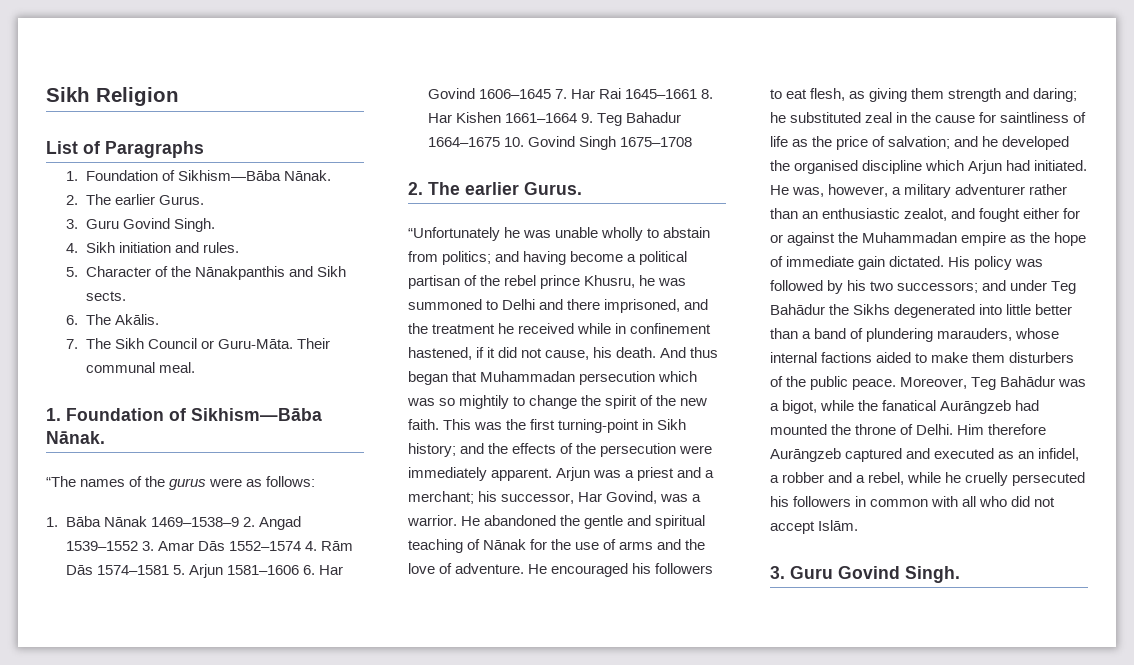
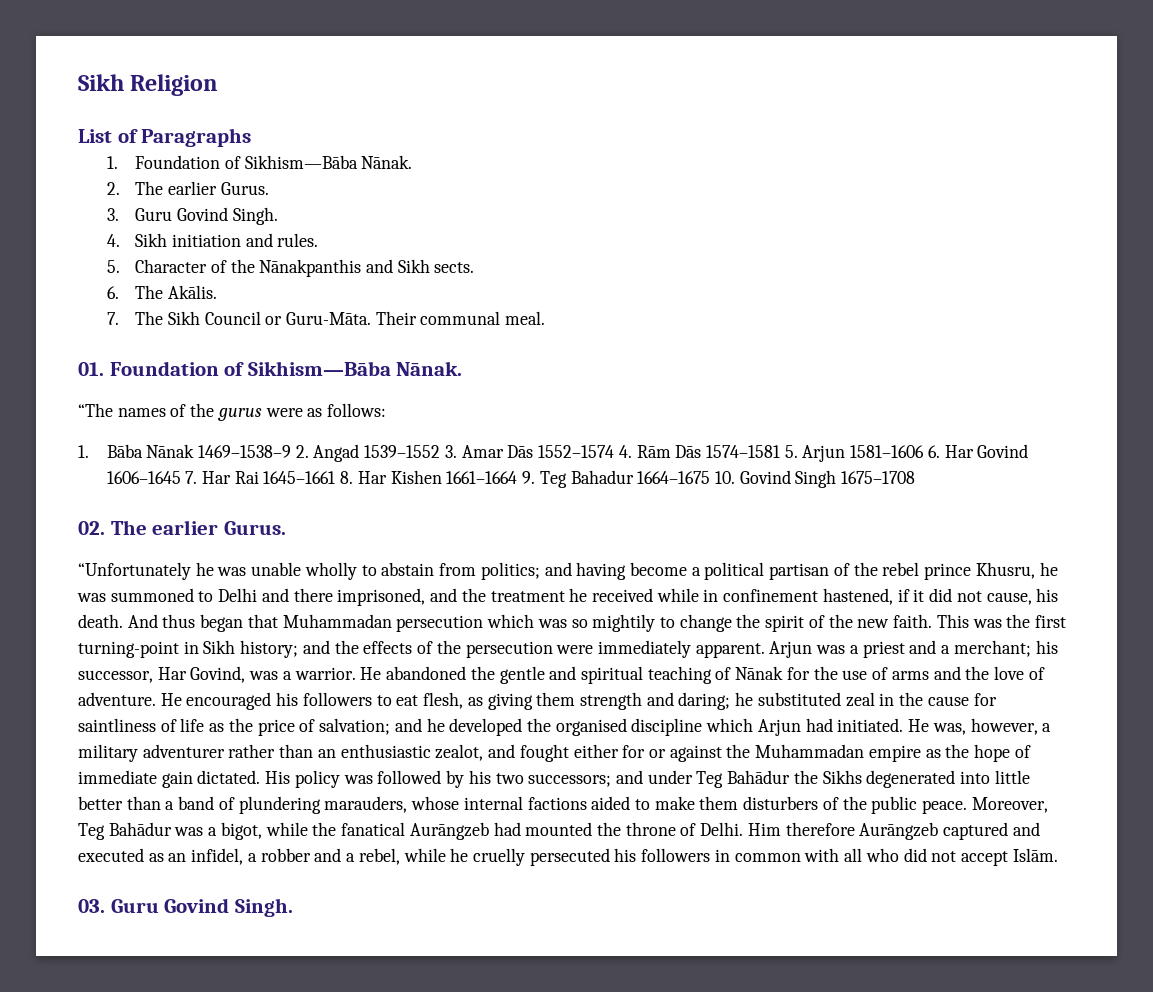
  Their communal meal.
- 1. Foundation of Sikhism—Bāba Nānak.
+ 01. Foundation of Sikhism—Bāba Nānak.
  1. Bāba Nānak 1469–1538–9 2. Angad 1539–1552 3. Amar Dās 1552–1574 4. Rām Dās 1574–1581 5. Arjun 1581–1606 6. Har Govind 1606–1645 7. Har Rai 1645–1661 8. Har Kishen 1661–1664 9. Teg Bahadur 1664–1675 10. Govind Singh 1675–1708
- 2. The earlier Gurus.
+ 02. The earlier Gurus.
  Him therefore Aurāngzeb captured and executed as an infidel, a robber and a rebel, while he cruelly persecuted his followers in common with all who did not accept Islām.
- 3. Guru Govind Singh.
+ 03. Guru Govind Singh.

